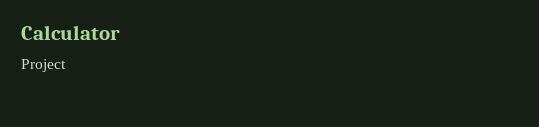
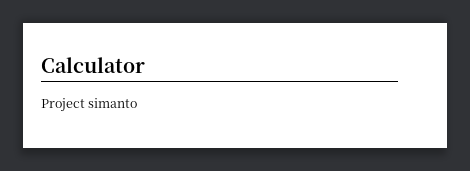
- Project
+ Project simanto

